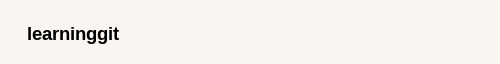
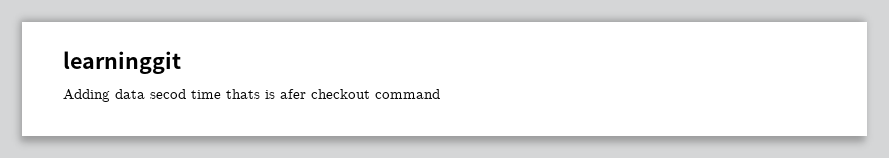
+ Adding data secod time thats is afer checkout command

